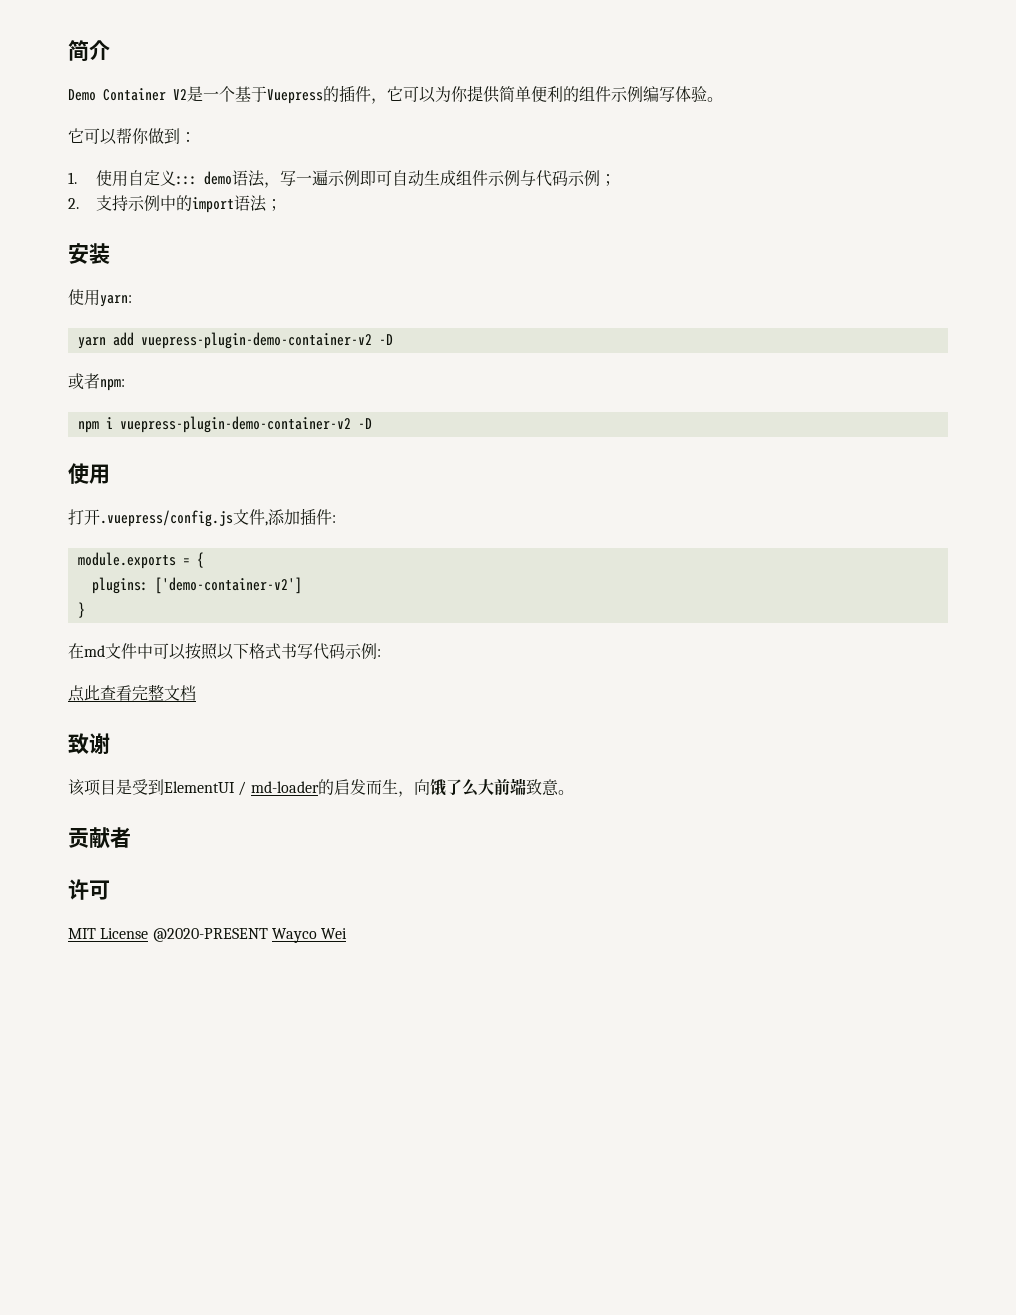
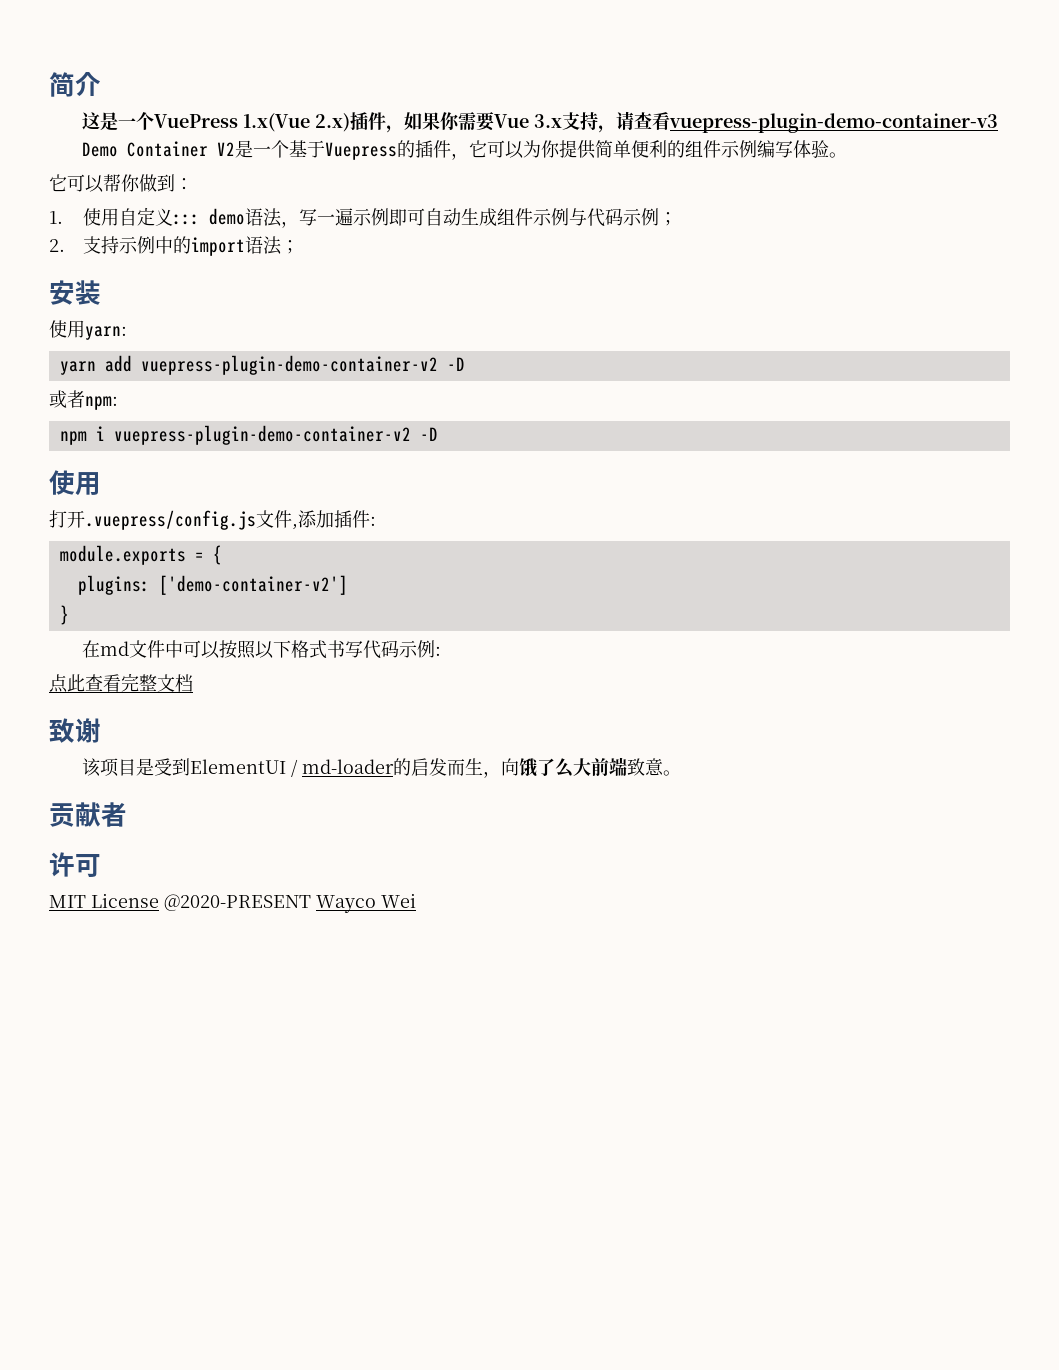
+ 这是一个VuePress 1.x(Vue 2.x)插件，如果你需要Vue 3.x支持，请查看vuepress-plugin-demo-container-v3

